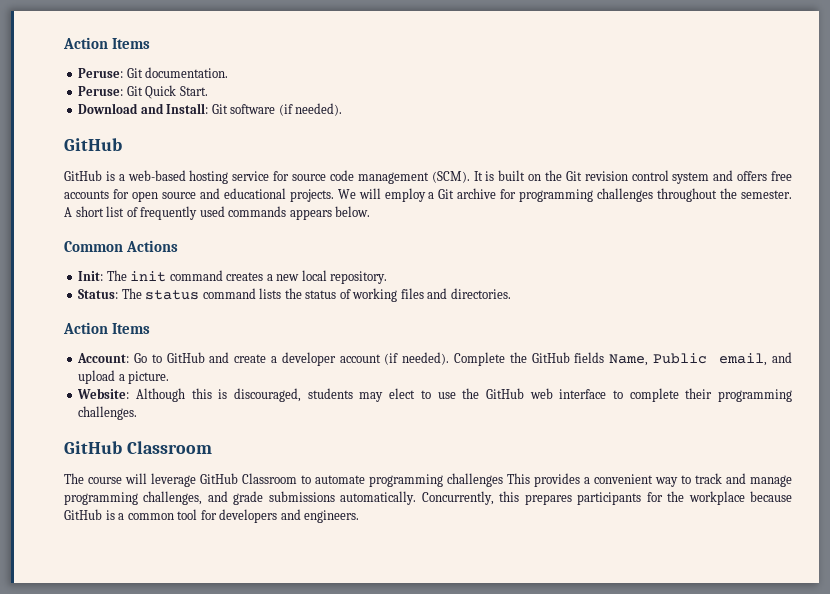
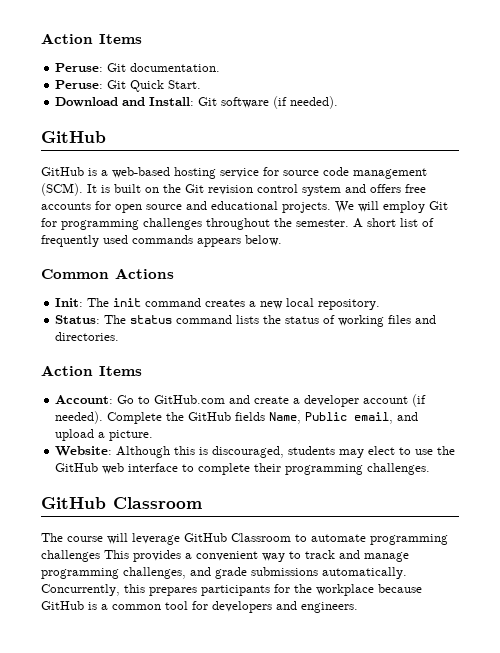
- We will employ a Git archive for programming challenges throughout the semester.
+ We will employ Git for programming challenges throughout the semester.
- Account: Go to GitHub and create a developer account (if needed).
+ Account: Go to GitHub.com and create a developer account (if needed).

